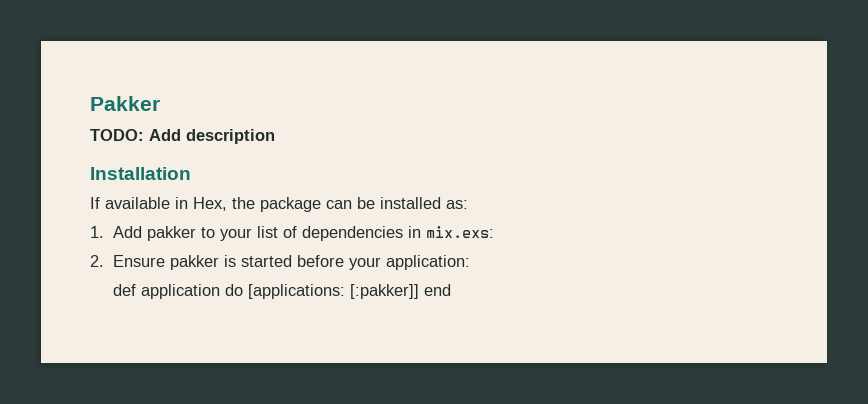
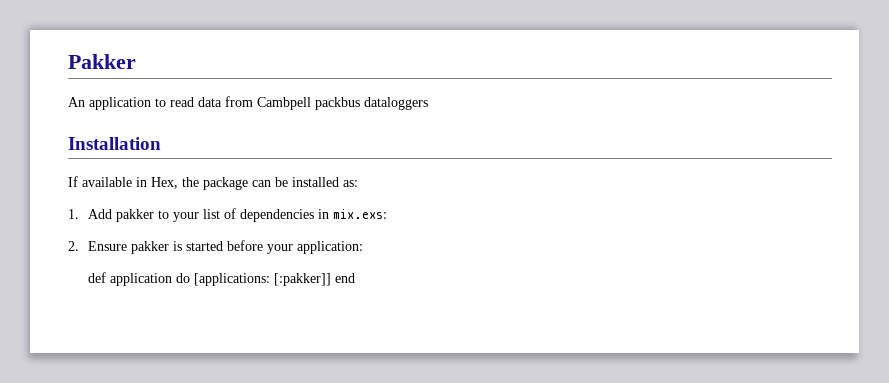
- TODO: Add description
+ An application to read data from Cambpell packbus dataloggers

